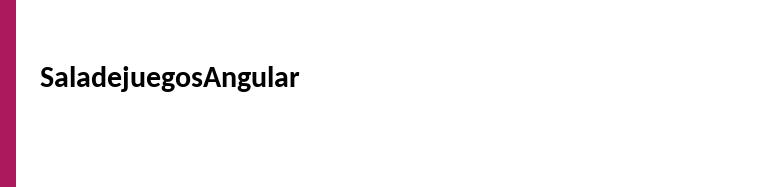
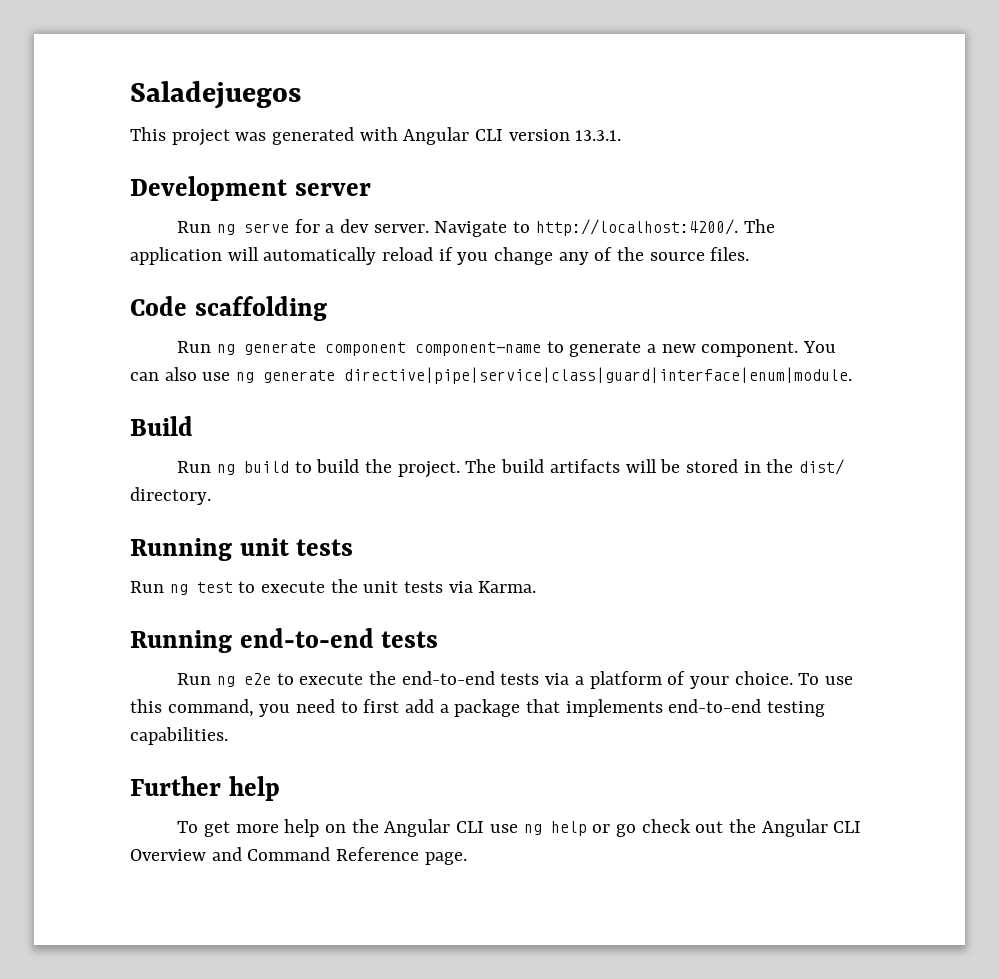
- SaladejuegosAngular
+ Saladejuegos
+ This project was generated with Angular CLI version 13.3.1.
+ Development server
+ Run ng serve for a dev server. Navigate to http://localhost:4200/. The application will automatically reload if you change any of the source files.
+ Code scaffolding
+ Run ng generate component component-name to generate a new component. You can also use ng generate directive|pipe|service|class|guard|interface|enum|module.
+ Build
+ Run ng build to build the project. The build artifacts will be stored in the dist/ directory.
+ Running unit tests
+ Run ng test to execute the unit tests via Karma.
+ Running end-to-end tests
+ Run ng e2e to execute the end-to-end tests via a platform of your choice. To use this command, you need to first add a package that implements end-to-end testing capabilities.
+ Further help
+ To get more help on the Angular CLI use ng help or go check out the Angular CLI Overview and Command Reference page.

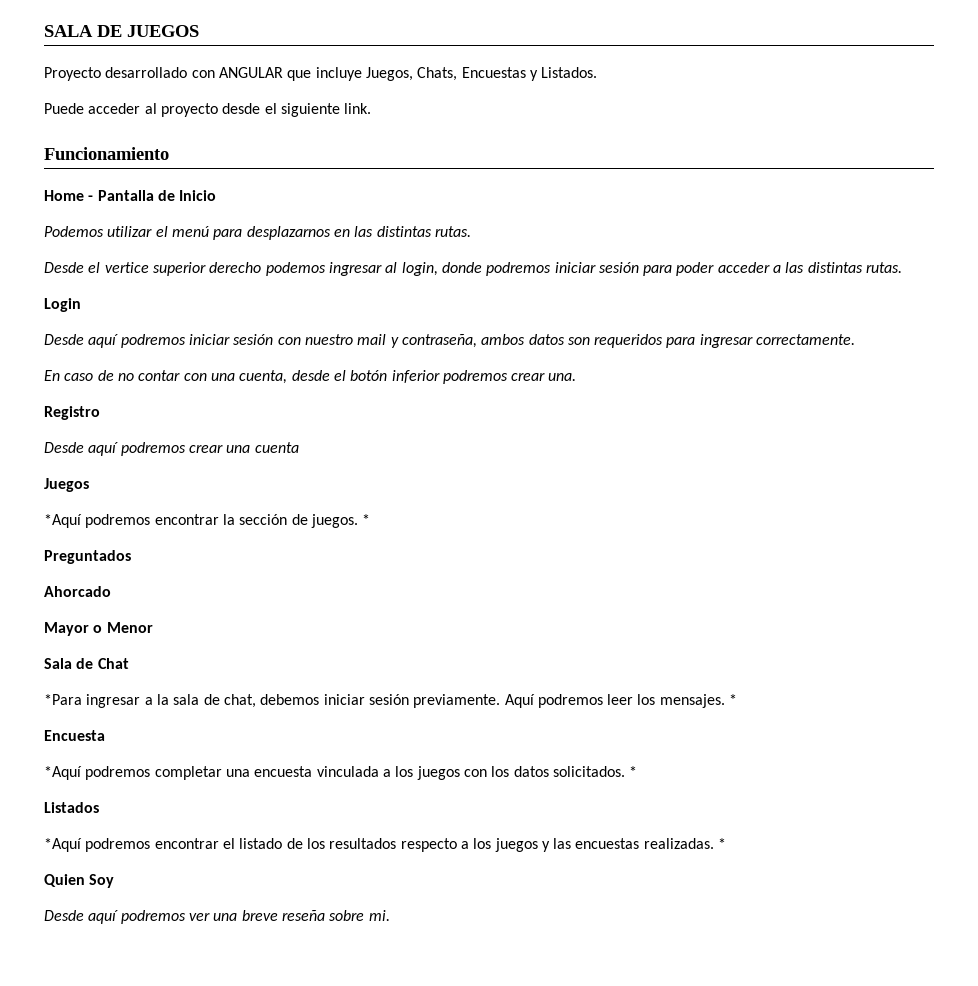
- Saladejuegos
- This project was generated with Angular CLI version 13.3.1.
- Development server
- Run ng serve for a dev server. Navigate to http://localhost:4200/. The application will automatically reload if you change any of the source files.
- Code scaffolding
- Run ng generate component component-name to generate a new component. You can also use ng generate directive|pipe|service|class|guard|interface|enum|module.
- Build
- Run ng build to build the project. The build artifacts will be stored in the dist/ directory.
- Running unit tests
- Run ng test to execute the unit tests via Karma.
- Running end-to-end tests
- Run ng e2e to execute the end-to-end tests via a platform of your choice. To use this command, you need to first add a package that implements end-to-end testing capabilities.
- Further help
- To get more help on the Angular CLI use ng help or go check out the Angular CLI Overview and Command Reference page.
+ SALA DE JUEGOS
+ Proyecto desarrollado con ANGULAR que incluye Juegos, Chats, Encuestas y Listados.
+ Puede acceder al proyecto desde el siguiente link.
+ Funcionamiento
+ Home - Pantalla de Inicio
+ Podemos utilizar el menú para desplazarnos en las distintas rutas.
+ Desde el vertice superior derecho podemos ingresar al login, donde podremos iniciar sesión para poder acceder a las distintas rutas.
+ Login
+ Desde aquí podremos iniciar sesión con nuestro mail y contraseña, ambos datos son requeridos para ingresar correctamente.
+ En caso de no contar con una cuenta, desde el botón inferior podremos crear una.
+ Registro
+ Desde aquí podremos crear una cuenta
+ Juegos
+ *Aquí podremos encontrar la sección de juegos. *
+ Preguntados
+ Ahorcado
+ Mayor o Menor
+ Sala de Chat
+ *Para ingresar a la sala de chat, debemos iniciar sesión previamente. Aquí podremos leer los mensajes. *
+ Encuesta
+ *Aquí podremos completar una encuesta vinculada a los juegos con los datos solicitados. *
+ Listados
+ *Aquí podremos encontrar el listado de los resultados respecto a los juegos y las encuestas realizadas. *
+ Quien Soy
+ Desde aquí podremos ver una breve reseña sobre mi.

